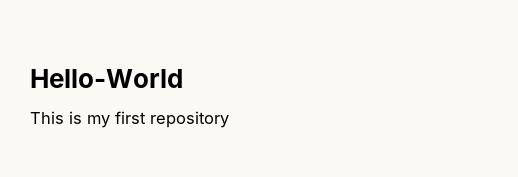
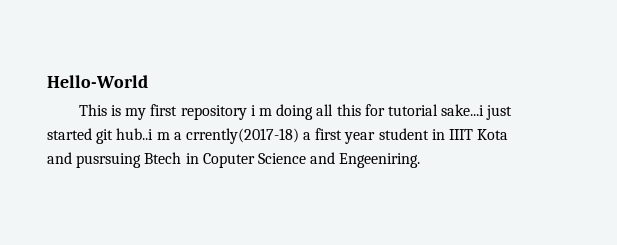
- This is my first repository
+ This is my first repository i m doing all this for tutorial sake...i just started git hub..i m a crrently(2017-18) a first year student in IIIT Kota and pusrsuing Btech in Coputer Science and Engeeniring.

